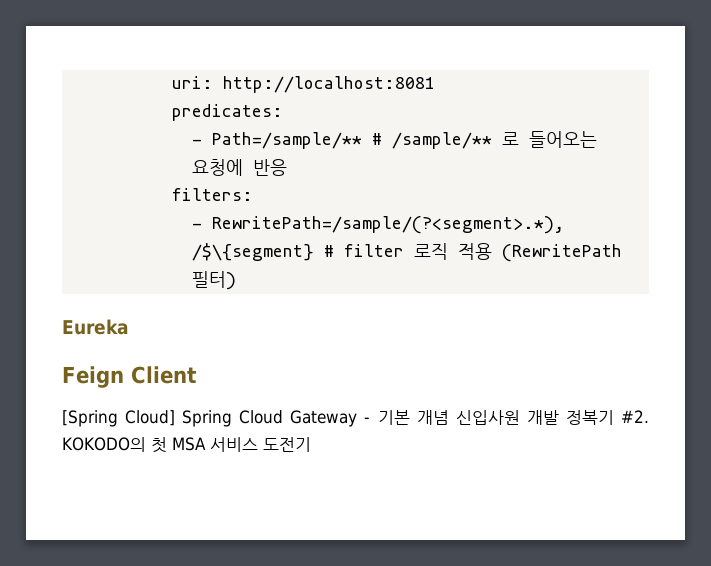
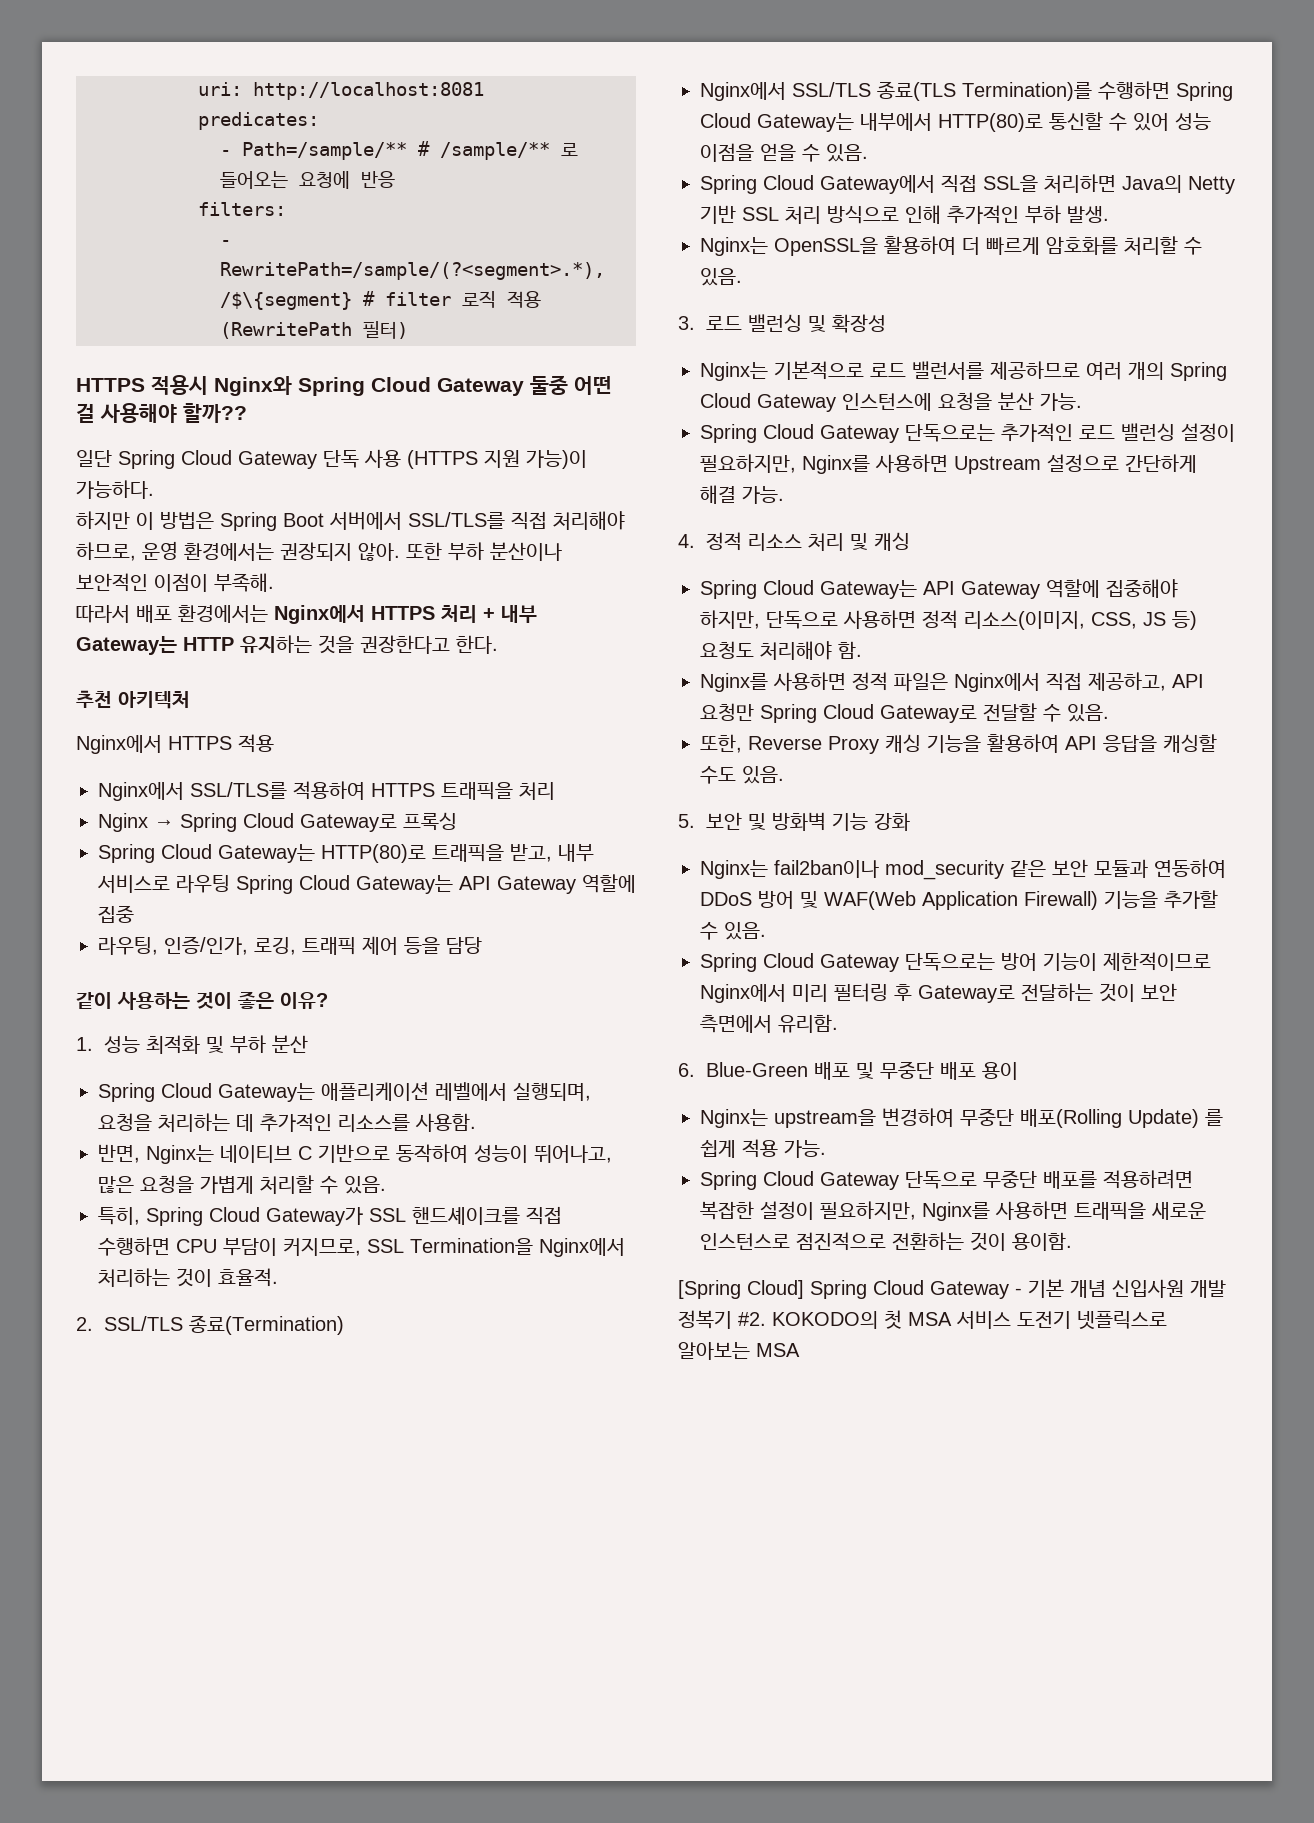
- Eureka
- Feign Client
+ HTTPS 적용시 Nginx와 Spring Cloud Gateway 둘중 어떤 걸 사용해야 할까??
+ 일단 Spring Cloud Gateway 단독 사용 (HTTPS 지원 가능)이 가능하다.
+ 하지만 이 방법은 Spring Boot 서버에서 SSL/TLS를 직접 처리해야 하므로, 운영 환경에서는 권장되지 않아. 또한 부하 분산이나 보안적인 이점이 부족해.
+ 따라서 배포 환경에서는 Nginx에서 HTTPS 처리 + 내부 Gateway는 HTTP 유지하는 것을 권장한다고 한다.
+ 추천 아키텍처
+ Nginx에서 HTTPS 적용
+ Nginx에서 SSL/TLS를 적용하여 HTTPS 트래픽을 처리
+ Nginx → Spring Cloud Gateway로 프록싱
+ Spring Cloud Gateway는 HTTP(80)로 트래픽을 받고, 내부 서비스로 라우팅 Spring Cloud Gateway는 API Gateway 역할에 집중
+ 라우팅, 인증/인가, 로깅, 트래픽 제어 등을 담당
+ 같이 사용하는 것이 좋은 이유?
+ 1. 성능 최적화 및 부하 분산
+ Spring Cloud Gateway는 애플리케이션 레벨에서 실행되며, 요청을 처리하는 데 추가적인 리소스를 사용함.
+ 반면, Nginx는 네이티브 C 기반으로 동작하여 성능이 뛰어나고, 많은 요청을 가볍게 처리할 수 있음.
+ 특히, Spring Cloud Gateway가 SSL 핸드셰이크를 직접 수행하면 CPU 부담이 커지므로, SSL Termination을 Nginx에서 처리하는 것이 효율적.
+ 2. SSL/TLS 종료(Termination)
+ Nginx에서 SSL/TLS 종료(TLS Termination)를 수행하면 Spring Cloud Gateway는 내부에서 HTTP(80)로 통신할 수 있어 성능 이점을 얻을 수 있음.
+ Spring Cloud Gateway에서 직접 SSL을 처리하면 Java의 Netty 기반 SSL 처리 방식으로 인해 추가적인 부하 발생.
+ Nginx는 OpenSSL을 활용하여 더 빠르게 암호화를 처리할 수 있음.
+ 3. 로드 밸런싱 및 확장성
+ Nginx는 기본적으로 로드 밸런서를 제공하므로 여러 개의 Spring Cloud Gateway 인스턴스에 요청을 분산 가능.
+ Spring Cloud Gateway 단독으로는 추가적인 로드 밸런싱 설정이 필요하지만, Nginx를 사용하면 Upstream 설정으로 간단하게 해결 가능.
+ 4. 정적 리소스 처리 및 캐싱
+ Spring Cloud Gateway는 API Gateway 역할에 집중해야 하지만, 단독으로 사용하면 정적 리소스(이미지, CSS, JS 등) 요청도 처리해야 함.
+ Nginx를 사용하면 정적 파일은 Nginx에서 직접 제공하고, API 요청만 Spring Cloud Gateway로 전달할 수 있음.
+ 또한, Reverse Proxy 캐싱 기능을 활용하여 API 응답을 캐싱할 수도 있음.
+ 5. 보안 및 방화벽 기능 강화
+ Nginx는 fail2ban이나 mod_security 같은 보안 모듈과 연동하여 DDoS 방어 및 WAF(Web Application Firewall) 기능을 추가할 수 있음.
+ Spring Cloud Gateway 단독으로는 방어 기능이 제한적이므로 Nginx에서 미리 필터링 후 Gateway로 전달하는 것이 보안 측면에서 유리함.
+ 6. Blue-Green 배포 및 무중단 배포 용이
+ Nginx는 upstream을 변경하여 무중단 배포(Rolling Update) 를 쉽게 적용 가능.
+ Spring Cloud Gateway 단독으로 무중단 배포를 적용하려면 복잡한 설정이 필요하지만, Nginx를 사용하면 트래픽을 새로운 인스턴스로 점진적으로 전환하는 것이 용이함.
- KOKODO의 첫 MSA 서비스 도전기
+ KOKODO의 첫 MSA 서비스 도전기 넷플릭스로 알아보는 MSA

